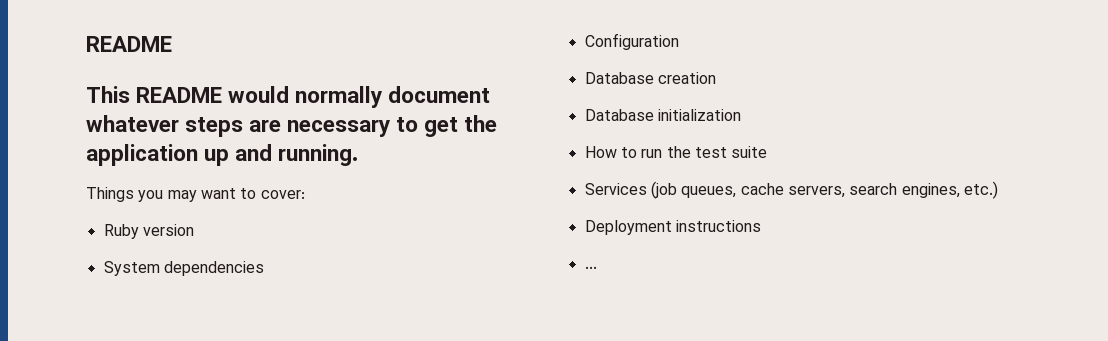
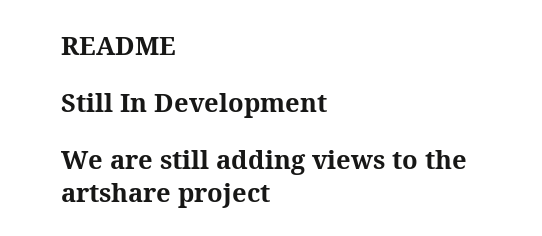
- This README would normally document whatever steps are necessary to get the application up and running.
- Things you may want to cover:
- Ruby version
- System dependencies
- Configuration
- Database creation
- Database initialization
- How to run the test suite
- Services (job queues, cache servers, search engines, etc.)
- Deployment instructions
- ...
+ Still In Development
+ We are still adding views to the artshare project

